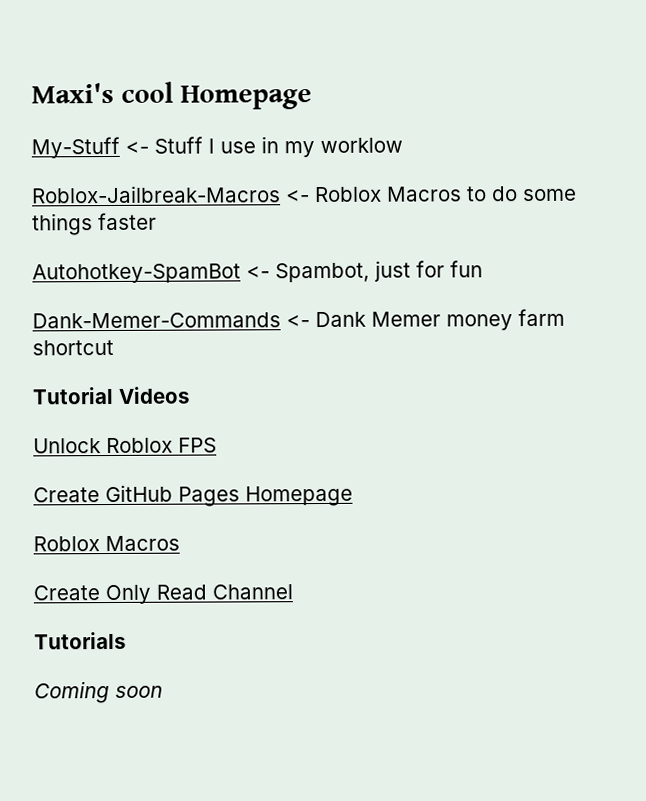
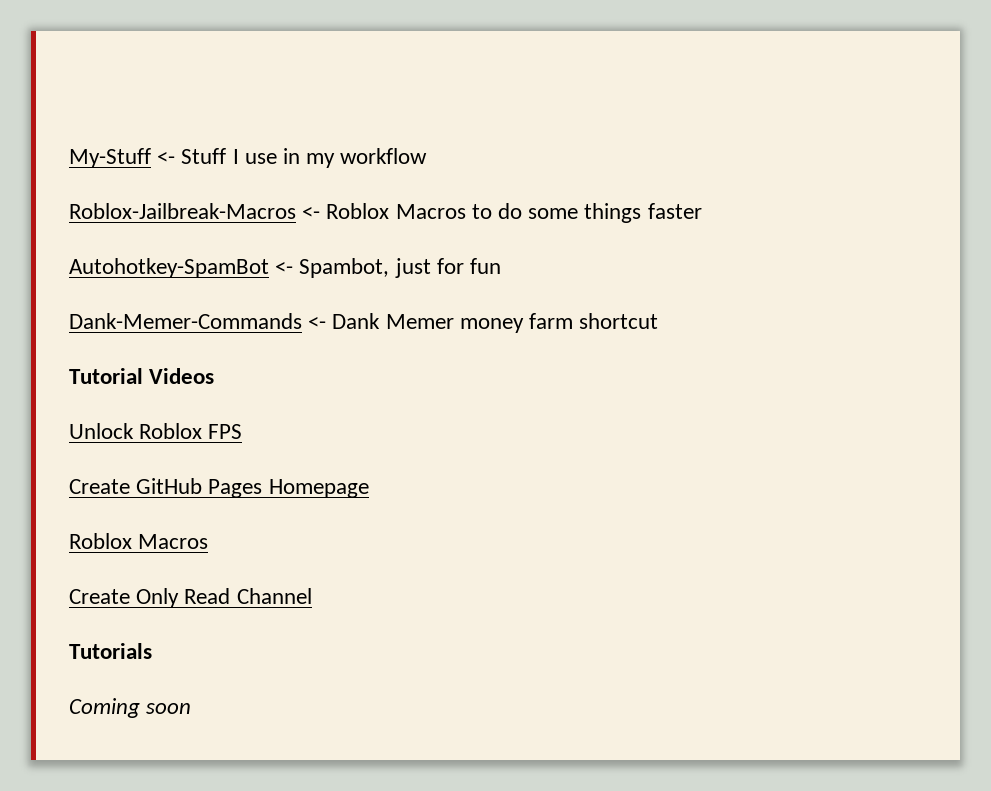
- Maxi's cool Homepage
- My-Stuff <- Stuff I use in my worklow
+ My-Stuff <- Stuff I use in my workflow

